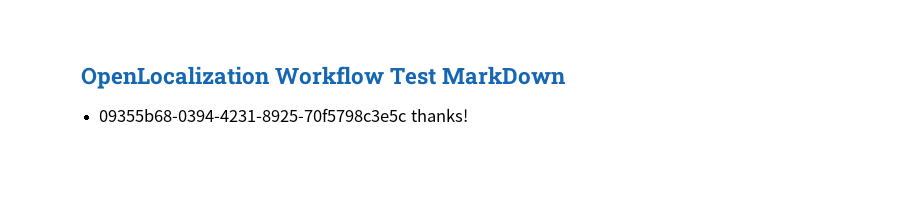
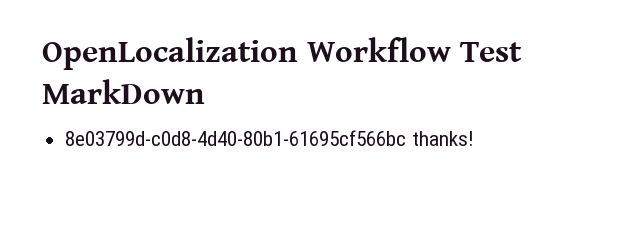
- 09355b68-0394-4231-8925-70f5798c3e5c thanks!
+ 8e03799d-c0d8-4d40-80b1-61695cf566bc thanks!

